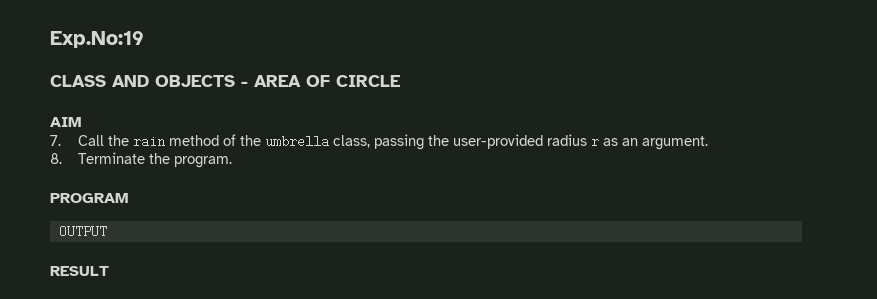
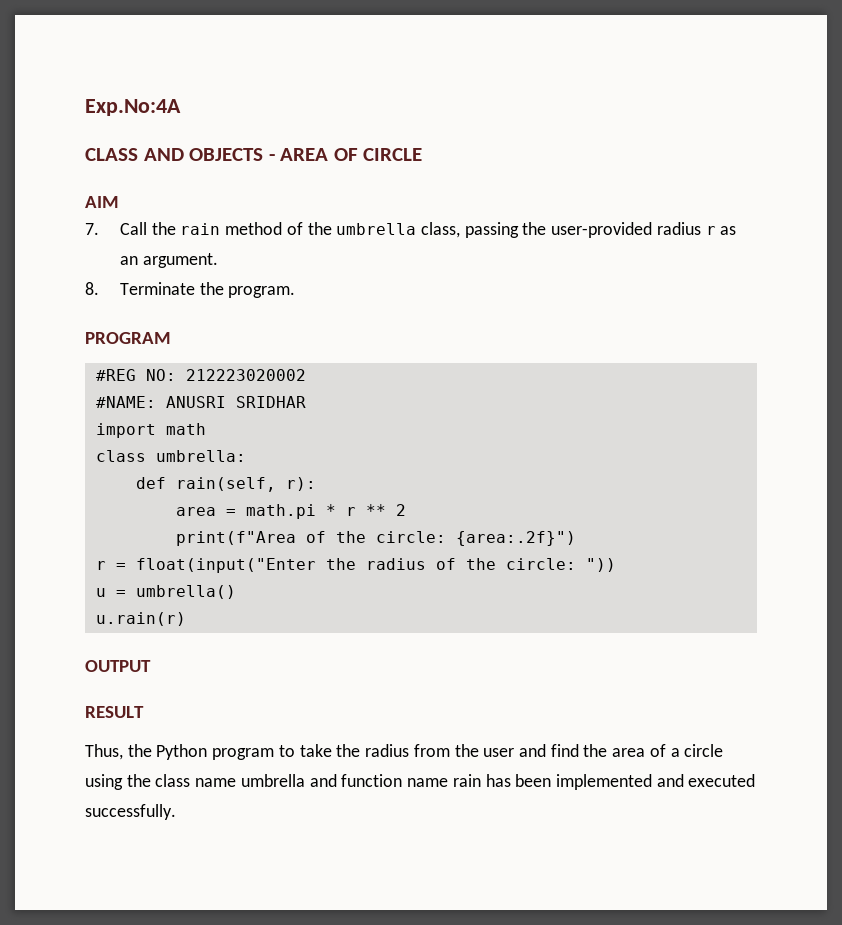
- Exp.No:19
+ Exp.No:4A
+ #REG NO: 212223020002
+ #NAME: ANUSRI SRIDHAR
+ import math
+ class umbrella:
+ def rain(self, r):
+ area = math.pi * r ** 2
+ print(f"Area of the circle: {area:.2f}")
+ r = float(input("Enter the radius of the circle: "))
+ u = umbrella()
+ u.rain(r)
  OUTPUT
  RESULT
+ Thus, the Python program to take the radius from the user and find the area of a circle using the class name umbrella and function name rain has been implemented and executed successfully.

